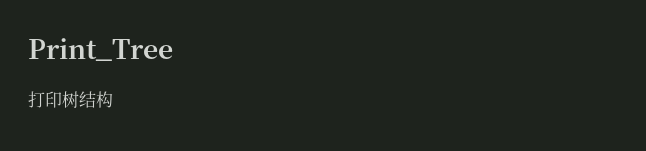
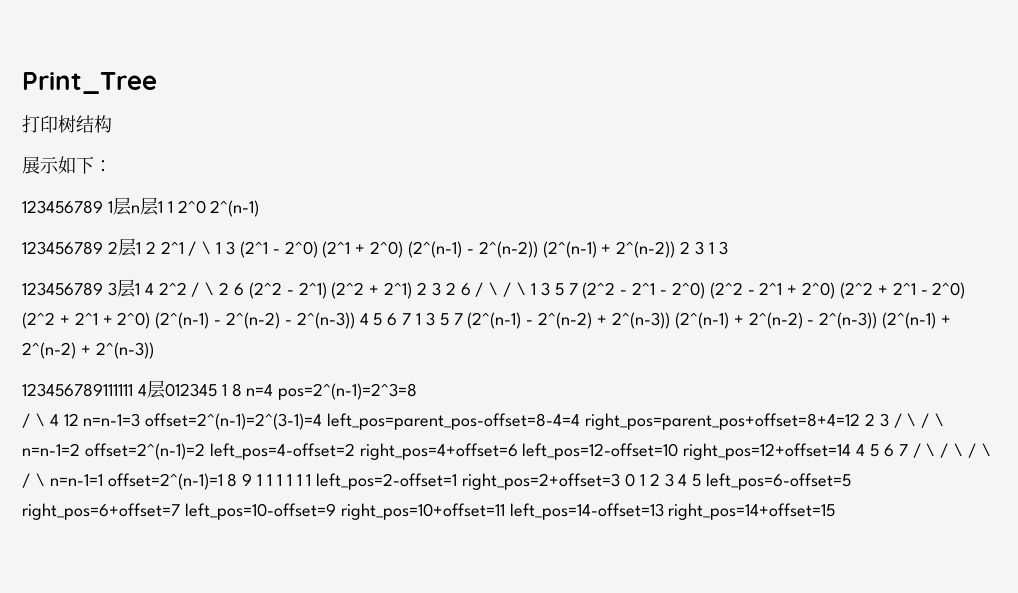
+ 展示如下：
+ 123456789 1层n层1 1 2^0 2^(n-1)
+ 123456789 2层1 2 2^1 / \ 1 3 (2^1 - 2^0) (2^1 + 2^0) (2^(n-1) - 2^(n-2)) (2^(n-1) + 2^(n-2)) 2 3 1 3
+ 123456789 3层1 4 2^2 / \ 2 6 (2^2 - 2^1) (2^2 + 2^1) 2 3 2 6 / \ / \ 1 3 5 7 (2^2 - 2^1 - 2^0) (2^2 - 2^1 + 2^0) (2^2 + 2^1 - 2^0) (2^2 + 2^1 + 2^0) (2^(n-1) - 2^(n-2) - 2^(n-3)) 4 5 6 7 1 3 5 7 (2^(n-1) - 2^(n-2) + 2^(n-3)) (2^(n-1) + 2^(n-2) - 2^(n-3)) (2^(n-1) + 2^(n-2) + 2^(n-3))
+ 123456789111111 4层012345 1 8 n=4 pos=2^(n-1)=2^3=8
+ / \ 4 12 n=n-1=3 offset=2^(n-1)=2^(3-1)=4 left_pos=parent_pos-offset=8-4=4 right_pos=parent_pos+offset=8+4=12 2 3 / \ / \ n=n-1=2 offset=2^(n-1)=2 left_pos=4-offset=2 right_pos=4+offset=6 left_pos=12-offset=10 right_pos=12+offset=14 4 5 6 7 / \ / \ / \ / \ n=n-1=1 offset=2^(n-1)=1 8 9 1 1 1 1 1 1 left_pos=2-offset=1 right_pos=2+offset=3 0 1 2 3 4 5 left_pos=6-offset=5 right_pos=6+offset=7 left_pos=10-offset=9 right_pos=10+offset=11 left_pos=14-offset=13 right_pos=14+offset=15

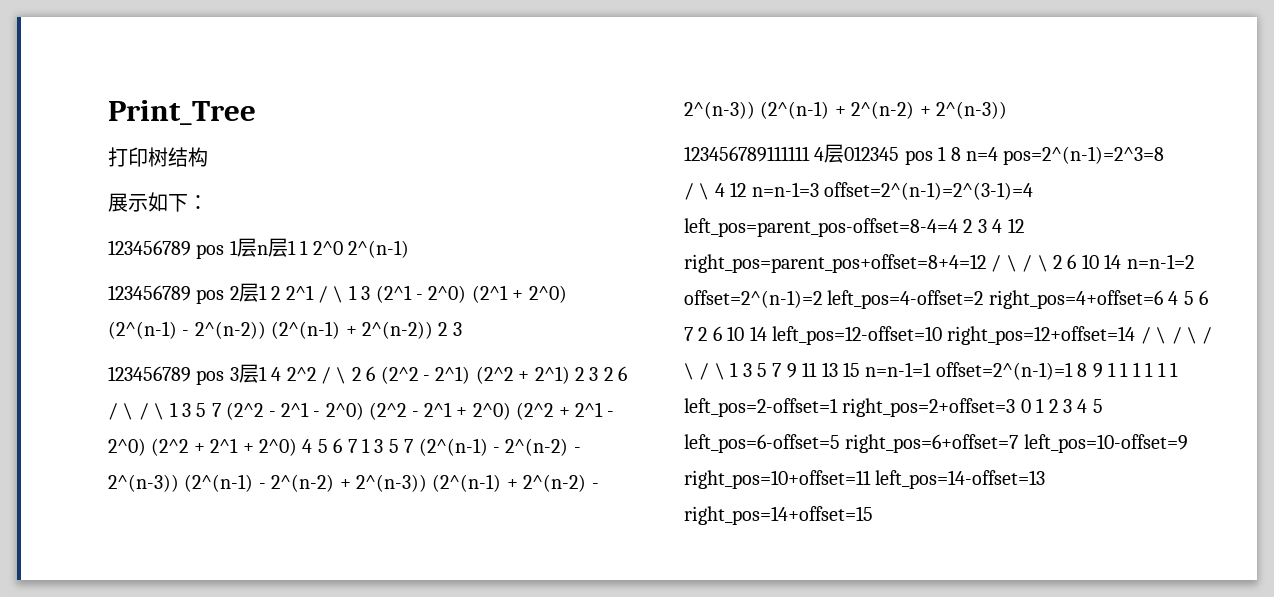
- 123456789 1层n层1 1 2^0 2^(n-1)
+ 123456789 pos 1层n层1 1 2^0 2^(n-1)
- 123456789 2层1 2 2^1 / \ 1 3 (2^1 - 2^0) (2^1 + 2^0) (2^(n-1) - 2^(n-2)) (2^(n-1) + 2^(n-2)) 2 3 1 3
- 123456789 3层1 4 2^2 / \ 2 6 (2^2 - 2^1) (2^2 + 2^1) 2 3 2 6 / \ / \ 1 3 5 7 (2^2 - 2^1 - 2^0) (2^2 - 2^1 + 2^0) (2^2 + 2^1 - 2^0) (2^2 + 2^1 + 2^0) (2^(n-1) - 2^(n-2) - 2^(n-3)) 4 5 6 7 1 3 5 7 (2^(n-1) - 2^(n-2) + 2^(n-3)) (2^(n-1) + 2^(n-2) - 2^(n-3)) (2^(n-1) + 2^(n-2) + 2^(n-3))
+ 123456789 pos 2层1 2 2^1 / \ 1 3 (2^1 - 2^0) (2^1 + 2^0) (2^(n-1) - 2^(n-2)) (2^(n-1) + 2^(n-2)) 2 3
+ 123456789 pos 3层1 4 2^2 / \ 2 6 (2^2 - 2^1) (2^2 + 2^1) 2 3 2 6 / \ / \ 1 3 5 7 (2^2 - 2^1 - 2^0) (2^2 - 2^1 + 2^0) (2^2 + 2^1 - 2^0) (2^2 + 2^1 + 2^0) 4 5 6 7 1 3 5 7 (2^(n-1) - 2^(n-2) - 2^(n-3)) (2^(n-1) - 2^(n-2) + 2^(n-3)) (2^(n-1) + 2^(n-2) - 2^(n-3)) (2^(n-1) + 2^(n-2) + 2^(n-3))
- 123456789111111 4层012345 1 8 n=4 pos=2^(n-1)=2^3=8
+ 123456789111111 4层012345 pos 1 8 n=4 pos=2^(n-1)=2^3=8
- / \ 4 12 n=n-1=3 offset=2^(n-1)=2^(3-1)=4 left_pos=parent_pos-offset=8-4=4 right_pos=parent_pos+offset=8+4=12 2 3 / \ / \ n=n-1=2 offset=2^(n-1)=2 left_pos=4-offset=2 right_pos=4+offset=6 left_pos=12-offset=10 right_pos=12+offset=14 4 5 6 7 / \ / \ / \ / \ n=n-1=1 offset=2^(n-1)=1 8 9 1 1 1 1 1 1 left_pos=2-offset=1 right_pos=2+offset=3 0 1 2 3 4 5 left_pos=6-offset=5 right_pos=6+offset=7 left_pos=10-offset=9 right_pos=10+offset=11 left_pos=14-offset=13 right_pos=14+offset=15
+ / \ 4 12 n=n-1=3 offset=2^(n-1)=2^(3-1)=4 left_pos=parent_pos-offset=8-4=4 2 3 4 12 right_pos=parent_pos+offset=8+4=12 / \ / \ 2 6 10 14 n=n-1=2 offset=2^(n-1)=2 left_pos=4-offset=2 right_pos=4+offset=6 4 5 6 7 2 6 10 14 left_pos=12-offset=10 right_pos=12+offset=14 / \ / \ / \ / \ 1 3 5 7 9 11 13 15 n=n-1=1 offset=2^(n-1)=1 8 9 1 1 1 1 1 1 left_pos=2-offset=1 right_pos=2+offset=3 0 1 2 3 4 5 left_pos=6-offset=5 right_pos=6+offset=7 left_pos=10-offset=9 right_pos=10+offset=11 left_pos=14-offset=13 right_pos=14+offset=15

